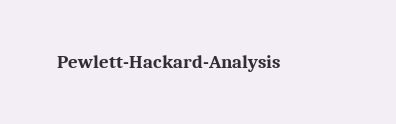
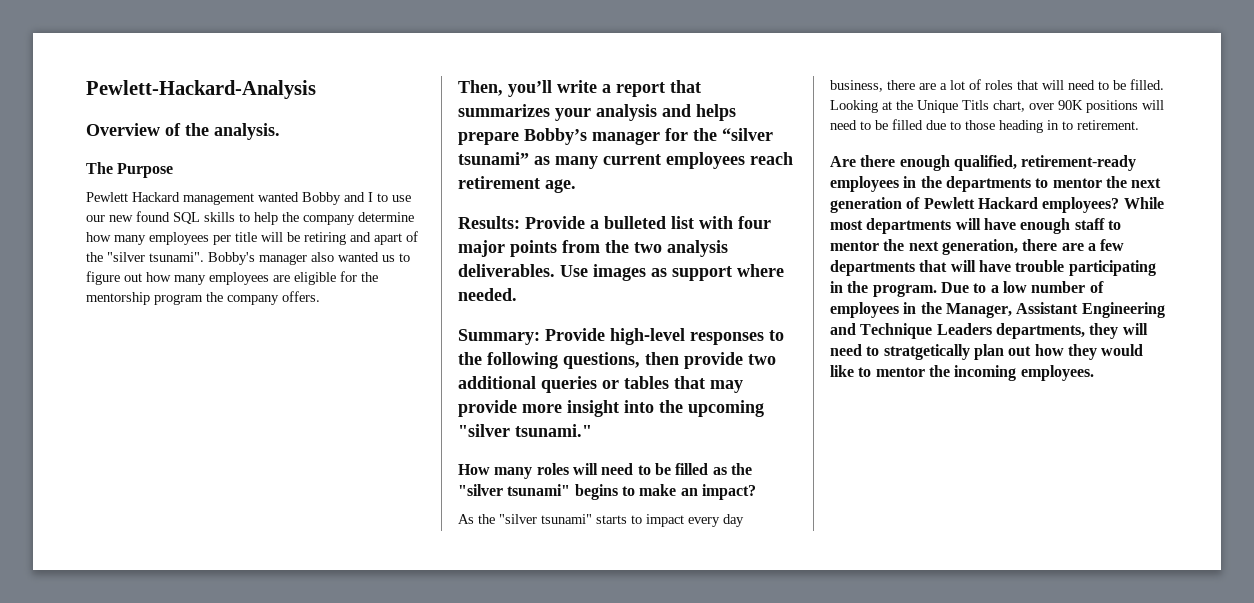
+ Overview of the analysis.
+ The Purpose
+ Pewlett Hackard management wanted Bobby and I to use our new found SQL skills to help the company determine how many employees per title will be retiring and apart of the "silver tsunami". Bobby's manager also wanted us to figure out how many employees are eligible for the mentorship program the company offers.
+ Then, you’ll write a report that summarizes your analysis and helps prepare Bobby’s manager for the “silver tsunami” as many current employees reach retirement age.
+ Results: Provide a bulleted list with four major points from the two analysis deliverables. Use images as support where needed.
+ Summary: Provide high-level responses to the following questions, then provide two additional queries or tables that may provide more insight into the upcoming "silver tsunami."
+ How many roles will need to be filled as the "silver tsunami" begins to make an impact?
+ As the "silver tsunami" starts to impact every day business, there are a lot of roles that will need to be filled. Looking at the Unique Titls chart, over 90K positions will need to be filled due to those heading in to retirement.
+ Are there enough qualified, retirement-ready employees in the departments to mentor the next generation of Pewlett Hackard employees? While most departments will have enough staff to mentor the next generation, there are a few departments that will have trouble participating in the program. Due to a low number of employees in the Manager, Assistant Engineering and Technique Leaders departments, they will need to stratgetically plan out how they would like to mentor the incoming employees.

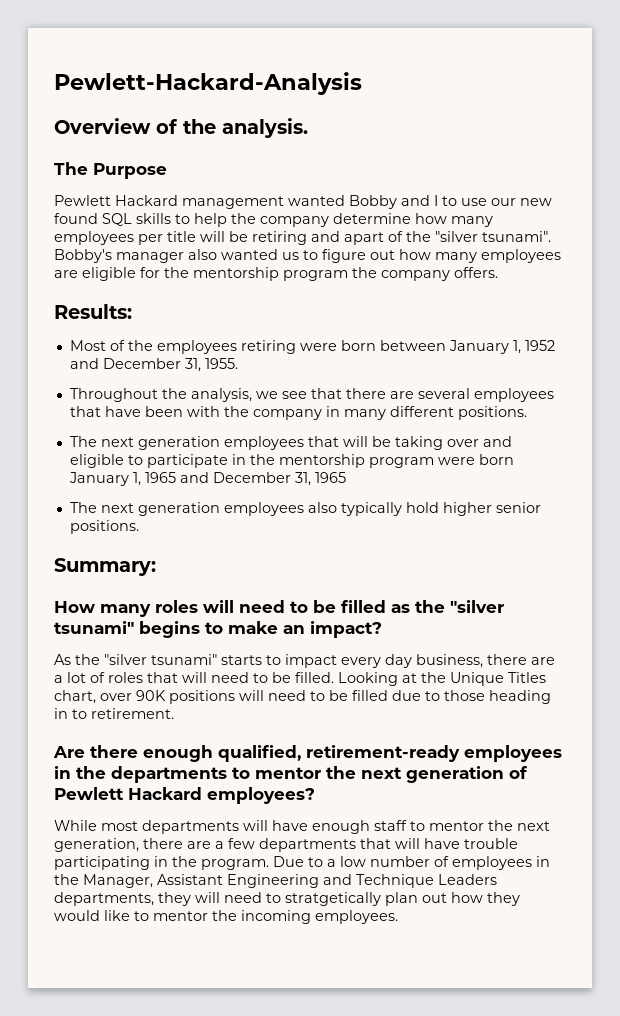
- Then, you’ll write a report that summarizes your analysis and helps prepare Bobby’s manager for the “silver tsunami” as many current employees reach retirement age.
- Results: Provide a bulleted list with four major points from the two analysis deliverables. Use images as support where needed.
- Summary: Provide high-level responses to the following questions, then provide two additional queries or tables that may provide more insight into the upcoming "silver tsunami."
+ Results:
+ Most of the employees retiring were born between January 1, 1952 and December 31, 1955.
+ Throughout the analysis, we see that there are several employees that have been with the company in many different positions.
+ The next generation employees that will be taking over and eligible to participate in the mentorship program were born January 1, 1965 and December 31, 1965
+ The next generation employees also typically hold higher senior positions.
+ Summary:
- Looking at the Unique Titls chart, over 90K positions will need to be filled due to those heading in to retirement.
+ Looking at the Unique Titles chart, over 90K positions will need to be filled due to those heading in to retirement.
- Are there enough qualified, retirement-ready employees in the departments to mentor the next generation of Pewlett Hackard employees? While most departments will have enough staff to mentor the next generation, there are a few departments that will have trouble participating in the program.
+ Are there enough qualified, retirement-ready employees in the departments to mentor the next generation of Pewlett Hackard employees?
+ While most departments will have enough staff to mentor the next generation, there are a few departments that will have trouble participating in the program.

